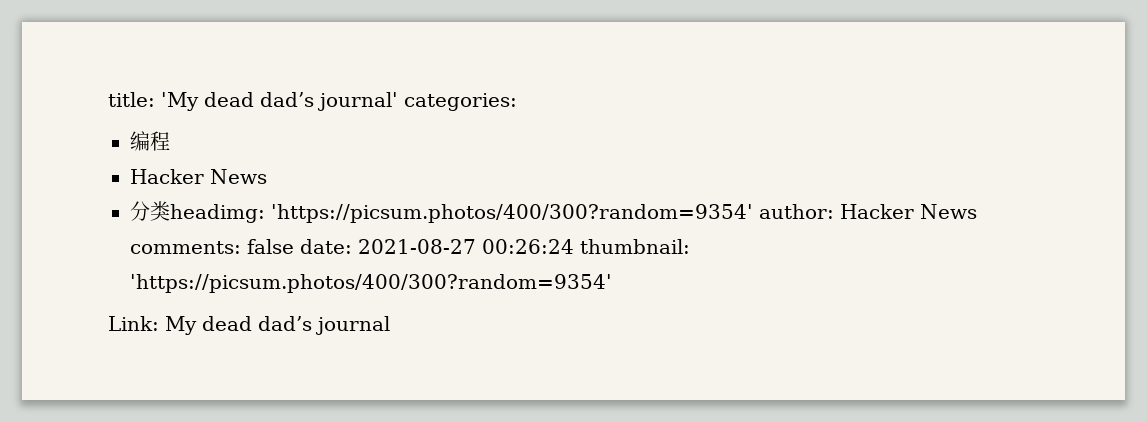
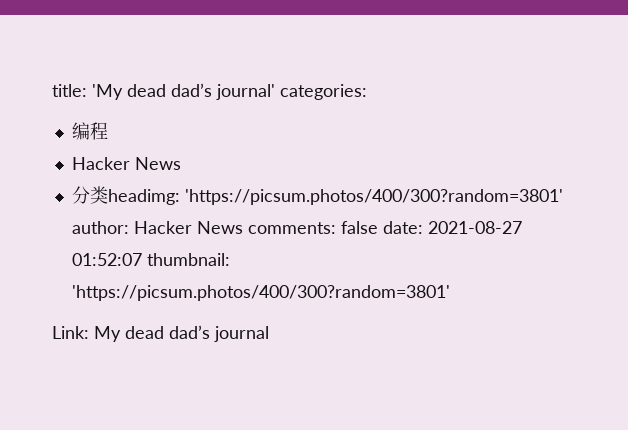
- 分类headimg: 'https://picsum.photos/400/300?random=9354' author: Hacker News comments: false date: 2021-08-27 00:26:24 thumbnail: 'https://picsum.photos/400/300?random=9354'
+ 分类headimg: 'https://picsum.photos/400/300?random=3801' author: Hacker News comments: false date: 2021-08-27 01:52:07 thumbnail: 'https://picsum.photos/400/300?random=3801'

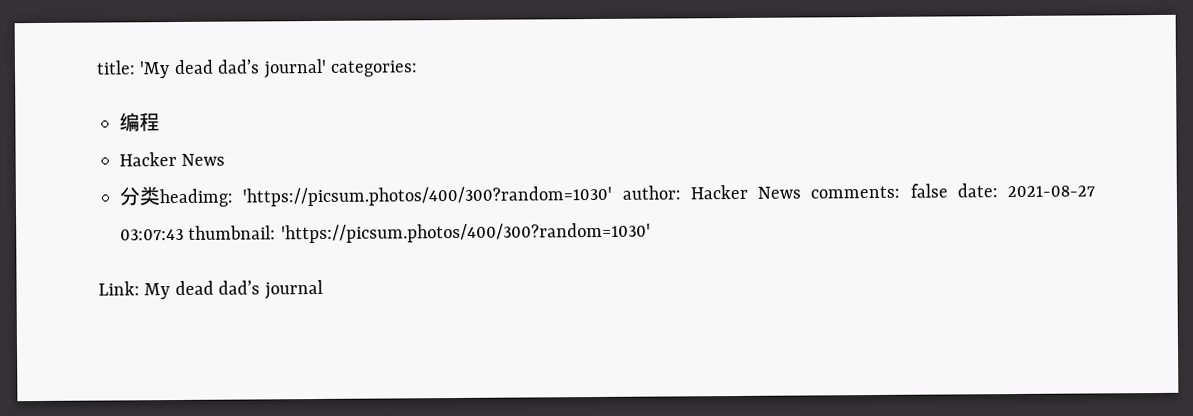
- 分类headimg: 'https://picsum.photos/400/300?random=3801' author: Hacker News comments: false date: 2021-08-27 01:52:07 thumbnail: 'https://picsum.photos/400/300?random=3801'
+ 分类headimg: 'https://picsum.photos/400/300?random=1030' author: Hacker News comments: false date: 2021-08-27 03:07:43 thumbnail: 'https://picsum.photos/400/300?random=1030'

